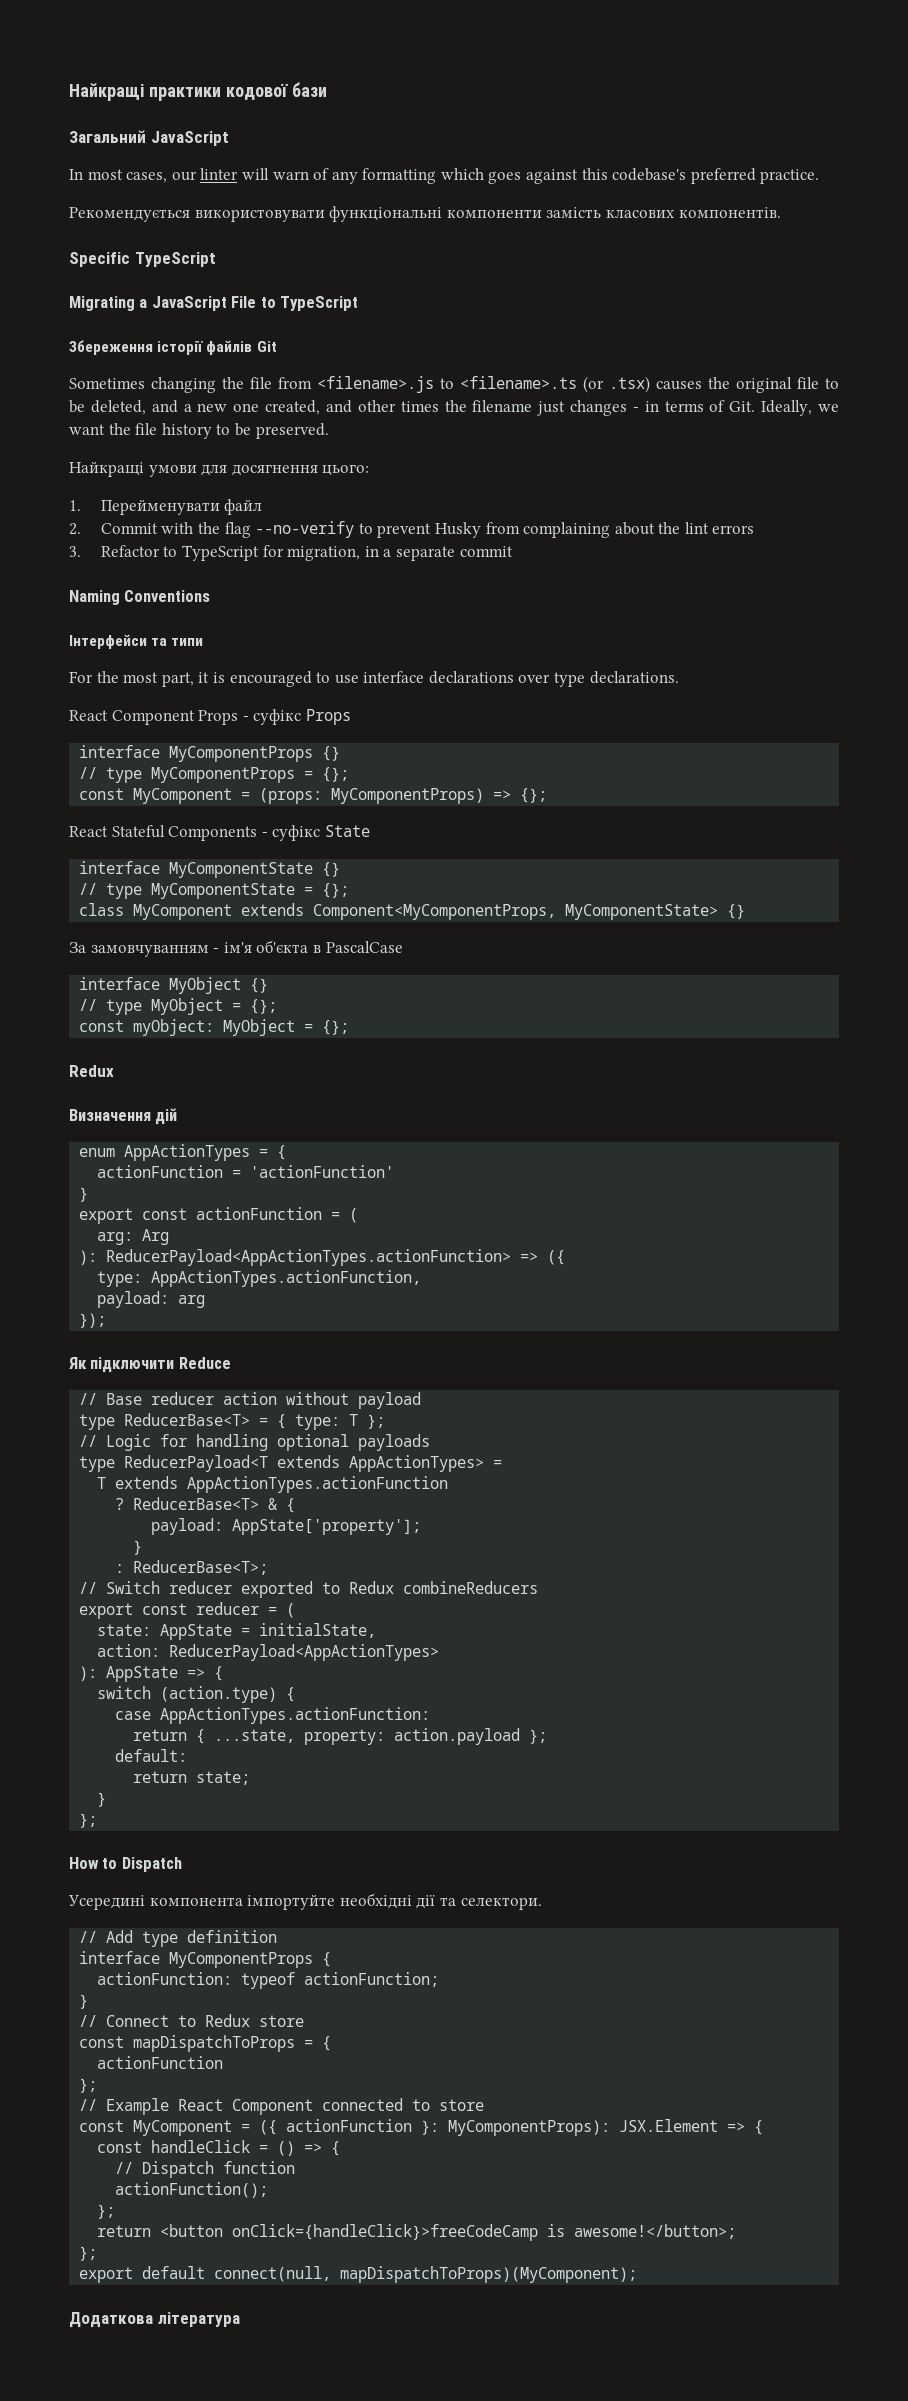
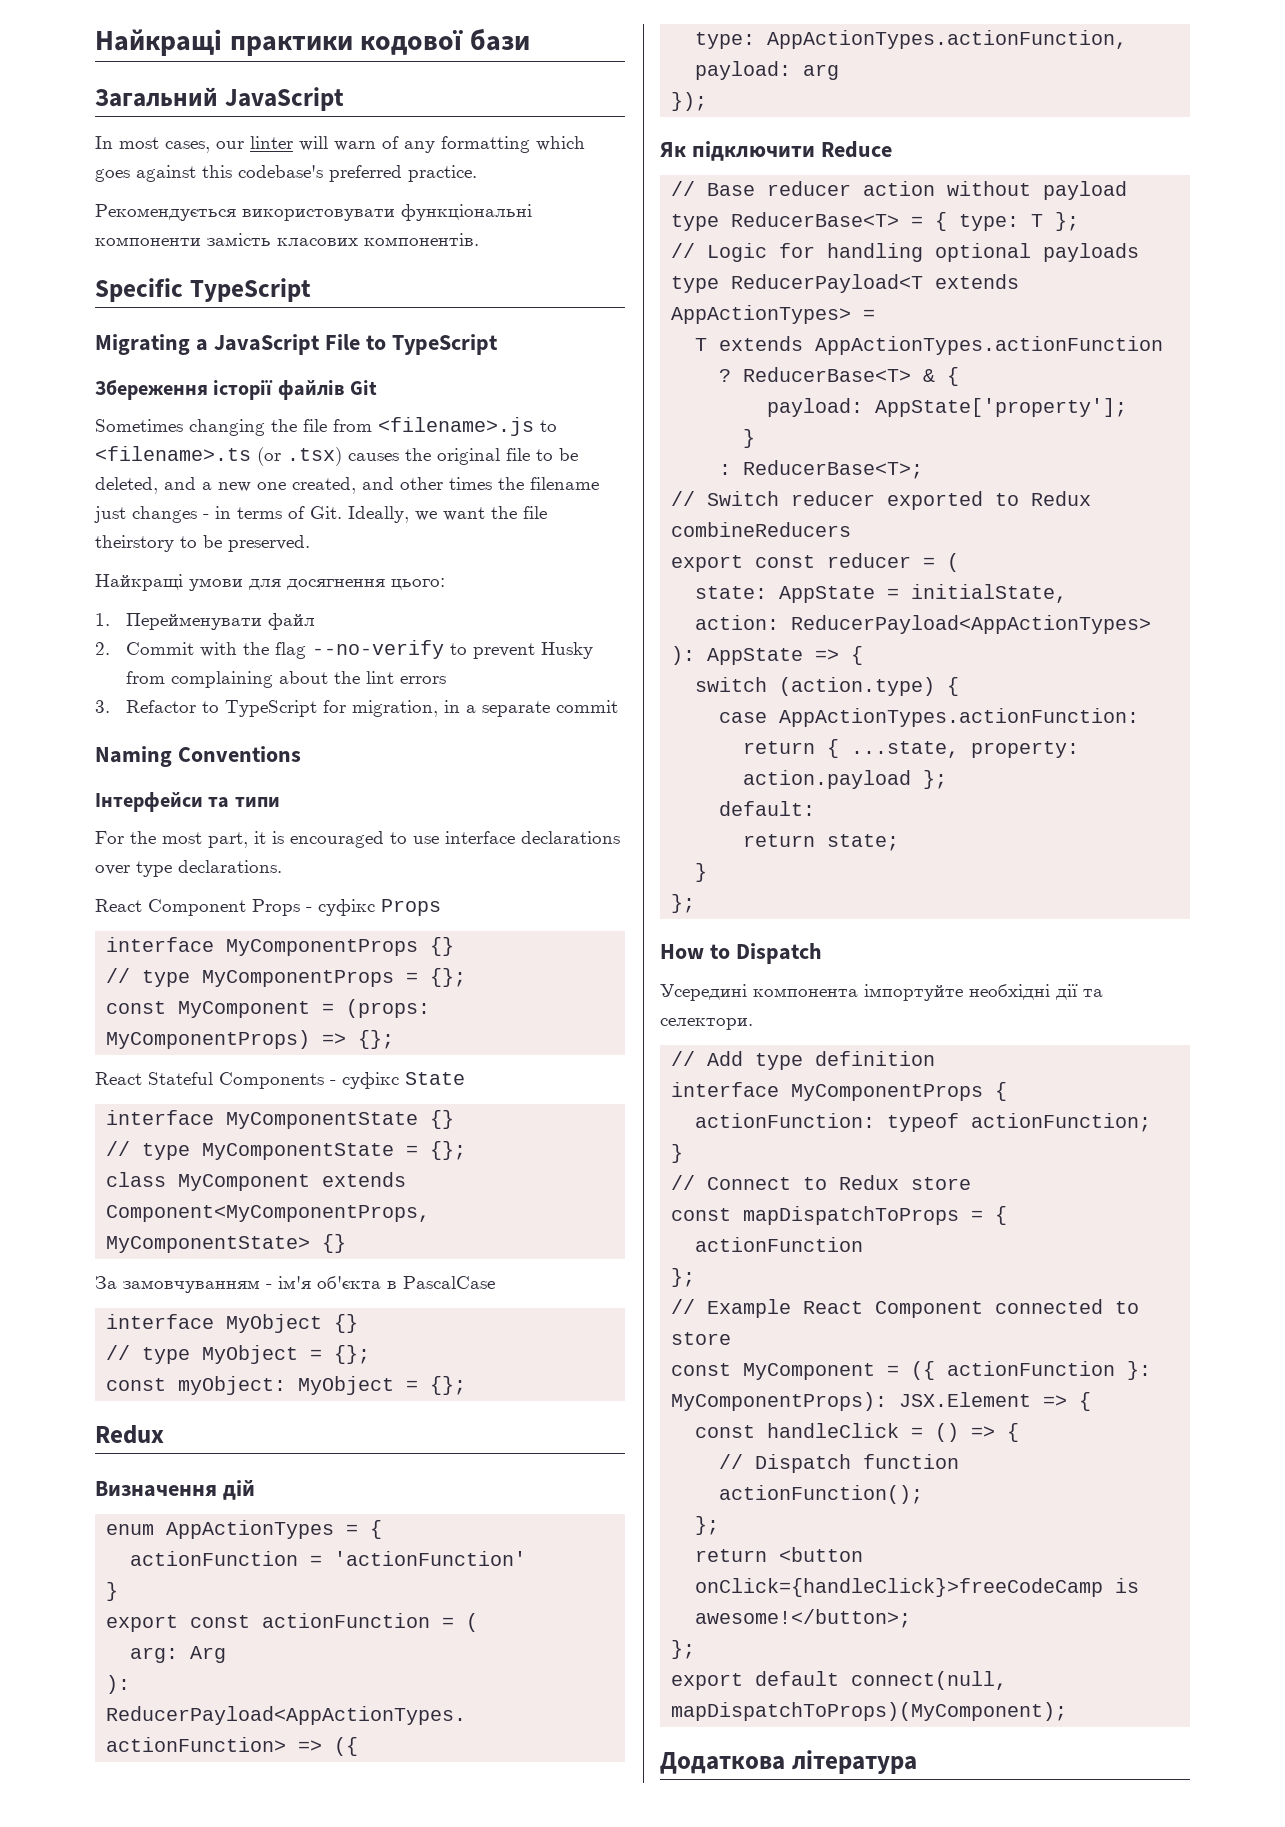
- Sometimes changing the file from <filename>.js to <filename>.ts (or .tsx) causes the original file to be deleted, and a new one created, and other times the filename just changes - in terms of Git. Ideally, we want the file history to be preserved.
+ Sometimes changing the file from <filename>.js to <filename>.ts (or .tsx) causes the original file to be deleted, and a new one created, and other times the filename just changes - in terms of Git. Ideally, we want the file theirstory to be preserved.

